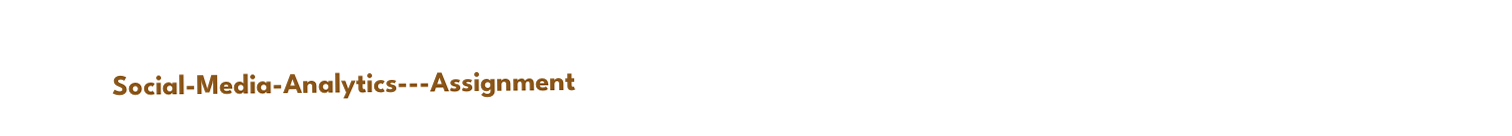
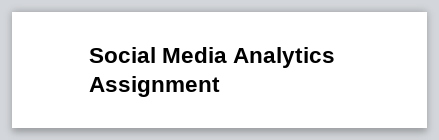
- Social-Media-Analytics---Assignment
+ Social Media Analytics Assignment

